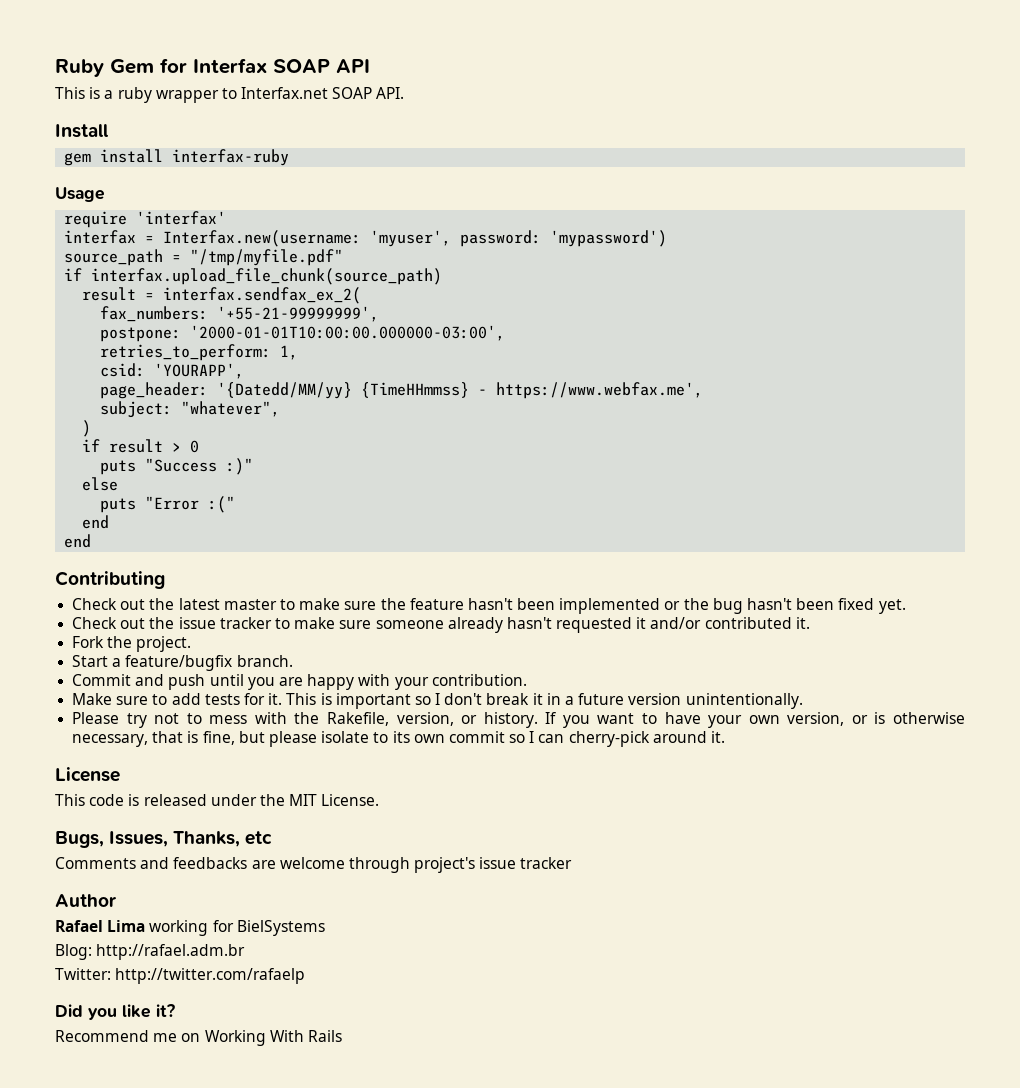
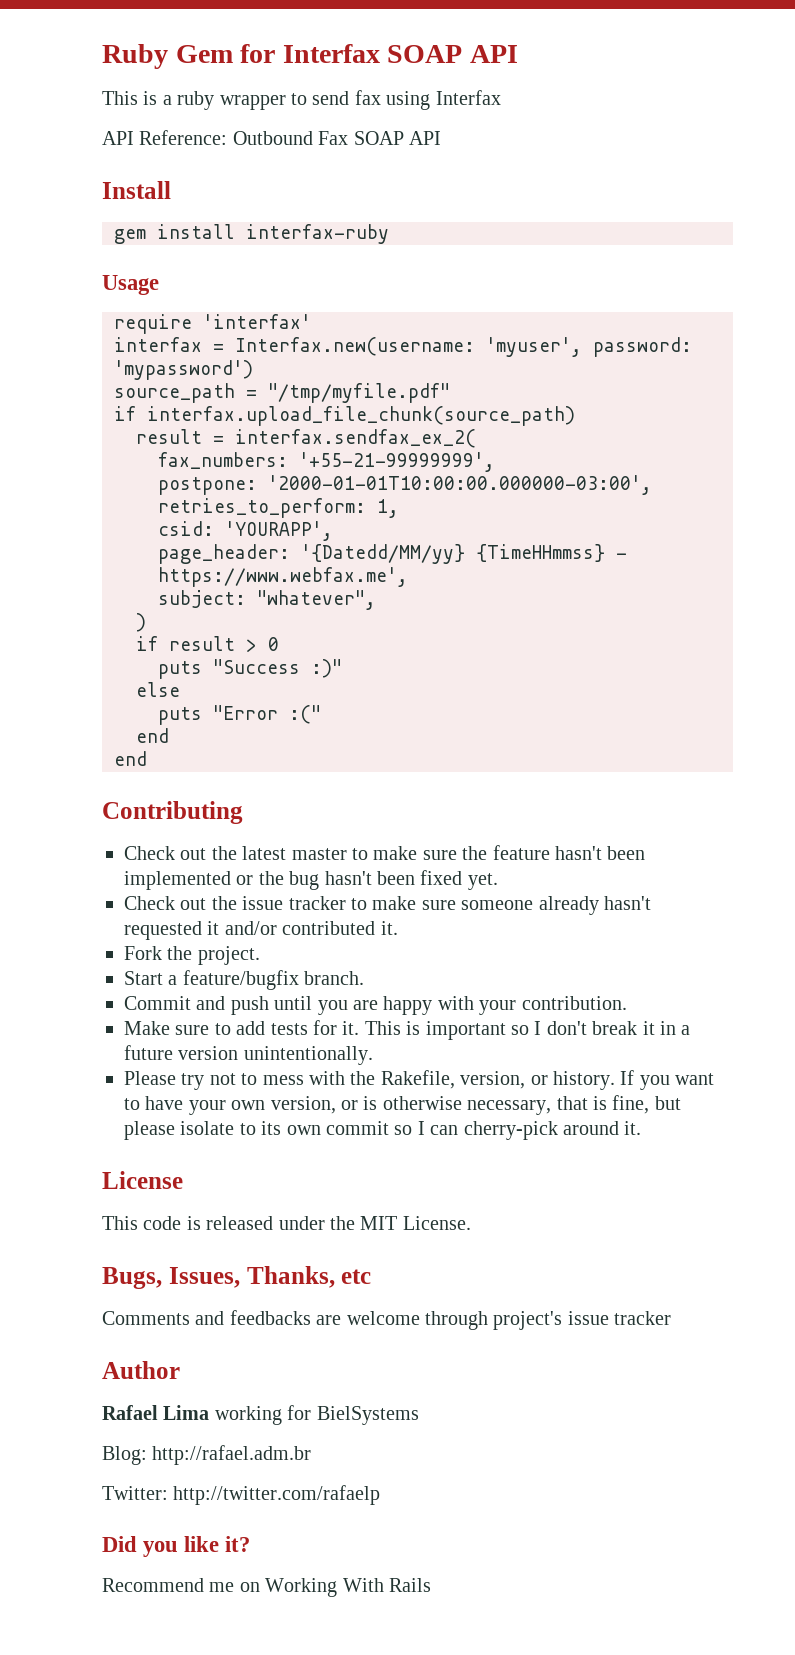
- This is a ruby wrapper to Interfax.net SOAP API.
+ This is a ruby wrapper to send fax using Interfax
+ API Reference: Outbound Fax SOAP API

